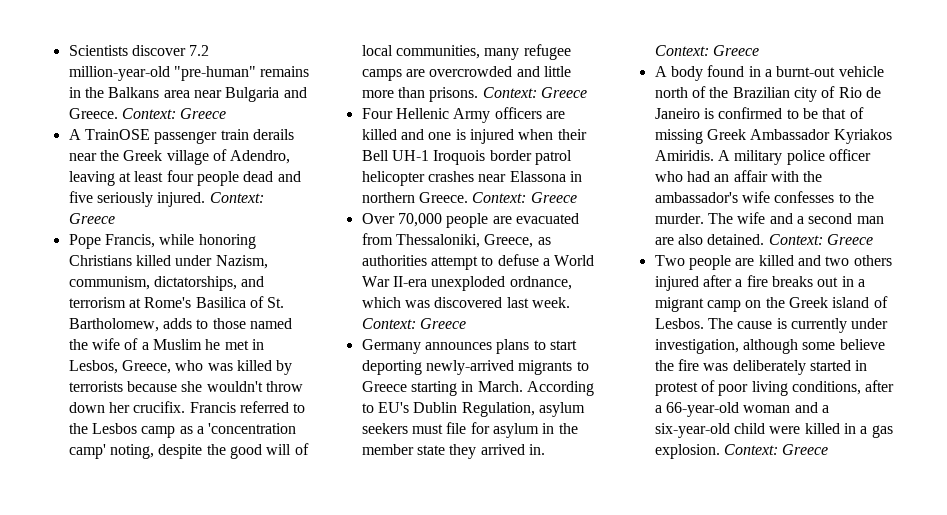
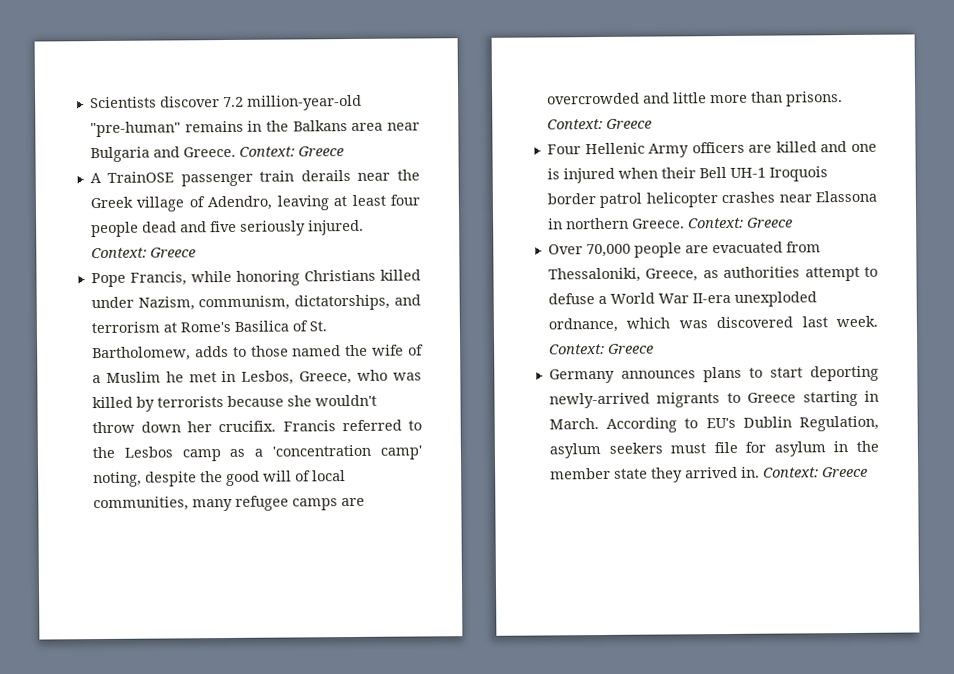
- A body found in a burnt-out vehicle north of the Brazilian city of Rio de Janeiro is confirmed to be that of missing Greek Ambassador Kyriakos Amiridis. A military police officer who had an affair with the ambassador's wife confesses to the murder. The wife and a second man are also detained. Context: Greece
- Two people are killed and two others injured after a fire breaks out in a migrant camp on the Greek island of Lesbos. The cause is currently under investigation, although some believe the fire was deliberately started in protest of poor living conditions, after a 66-year-old woman and a six-year-old child were killed in a gas explosion. Context: Greece

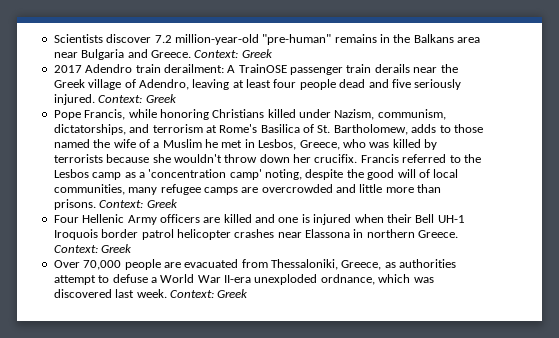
- Scientists discover 7.2 million-year-old "pre-human" remains in the Balkans area near Bulgaria and Greece. Context: Greece
- A TrainOSE passenger train derails near the Greek village of Adendro, leaving at least four people dead and five seriously injured. Context: Greece
+ Scientists discover 7.2 million-year-old "pre-human" remains in the Balkans area near Bulgaria and Greece. Context: Greek
+ 2017 Adendro train derailment: A TrainOSE passenger train derails near the Greek village of Adendro, leaving at least four people dead and five seriously injured. Context: Greek
- Francis referred to the Lesbos camp as a 'concentration camp' noting, despite the good will of local communities, many refugee camps are overcrowded and little more than prisons. Context: Greece
+ Francis referred to the Lesbos camp as a 'concentration camp' noting, despite the good will of local communities, many refugee camps are overcrowded and little more than prisons. Context: Greek
- Four Hellenic Army officers are killed and one is injured when their Bell UH-1 Iroquois border patrol helicopter crashes near Elassona in northern Greece. Context: Greece
+ Four Hellenic Army officers are killed and one is injured when their Bell UH-1 Iroquois border patrol helicopter crashes near Elassona in northern Greece. Context: Greek
- Over 70,000 people are evacuated from Thessaloniki, Greece, as authorities attempt to defuse a World War II-era unexploded ordnance, which was discovered last week. Context: Greece
- Germany announces plans to start deporting newly-arrived migrants to Greece starting in March. According to EU's Dublin Regulation, asylum seekers must file for asylum in the member state they arrived in. Context: Greece
+ Over 70,000 people are evacuated from Thessaloniki, Greece, as authorities attempt to defuse a World War II-era unexploded ordnance, which was discovered last week. Context: Greek

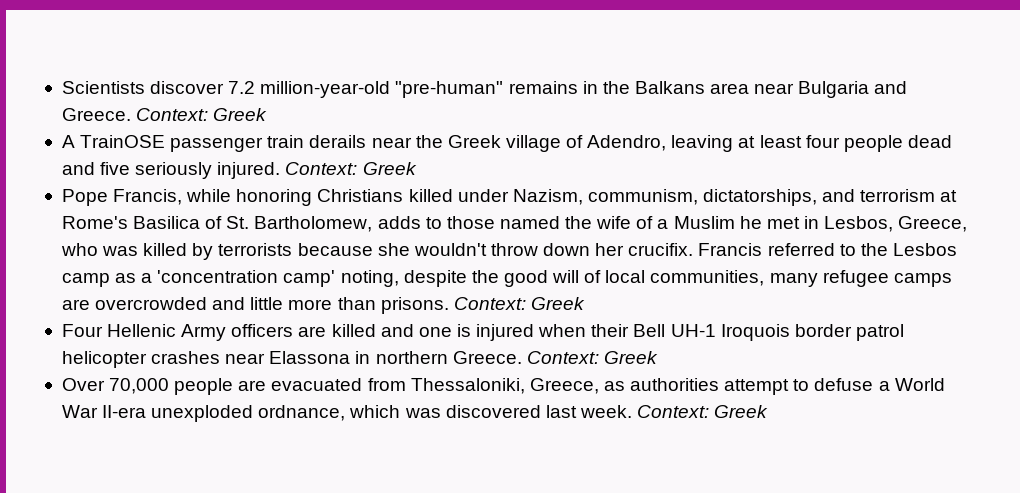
- 2017 Adendro train derailment: A TrainOSE passenger train derails near the Greek village of Adendro, leaving at least four people dead and five seriously injured.
+ A TrainOSE passenger train derails near the Greek village of Adendro, leaving at least four people dead and five seriously injured.

